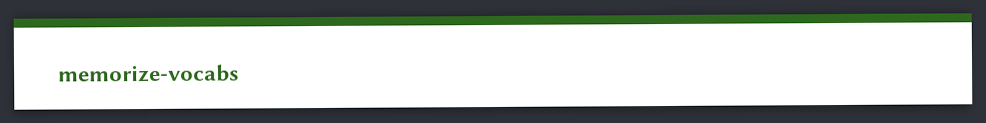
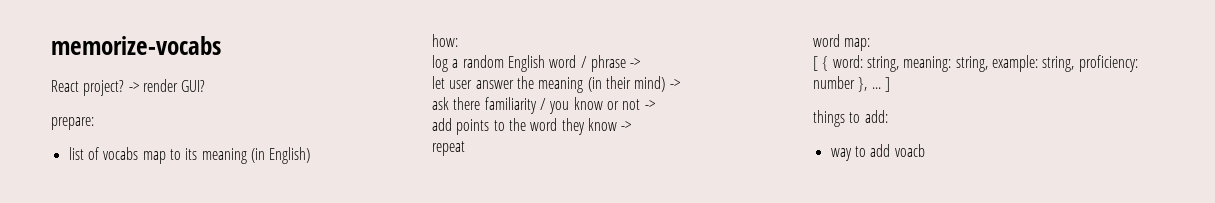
+ React project? -> render GUI?
+ prepare:
+ list of vocabs map to its meaning (in English)
+ how:
+ log a random English word / phrase ->
+ let user answer the meaning (in their mind) ->
+ ask there familiarity / you know or not ->
+ add points to the word they know ->
+ repeat
+ word map:
+ [ { word: string, meaning: string, example: string, proficiency: number }, ... ]
+ things to add:
+ way to add voacb

